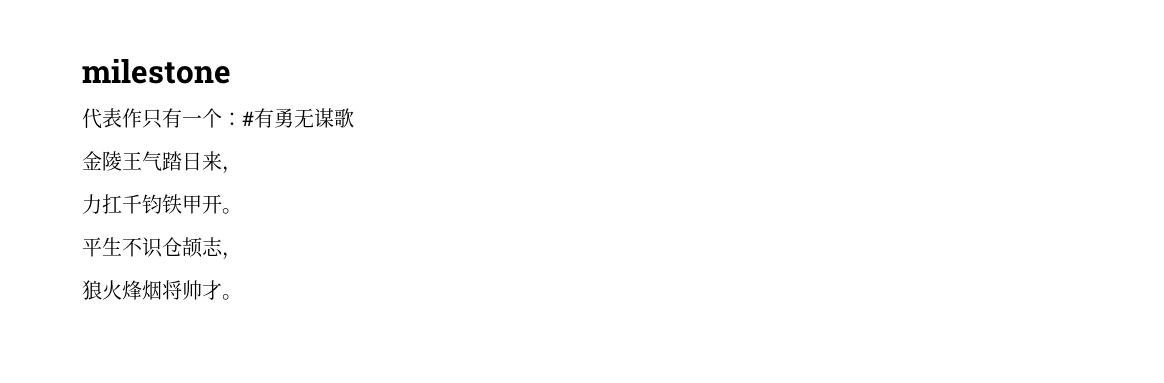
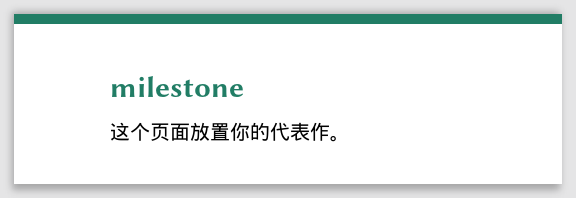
- 代表作只有一个：#有勇无谋歌
- 金陵王气踏日来，
- 力扛千钧铁甲开。
- 平生不识仓颉志，
- 狼火烽烟将帅才。
+ 这个页面放置你的代表作。

